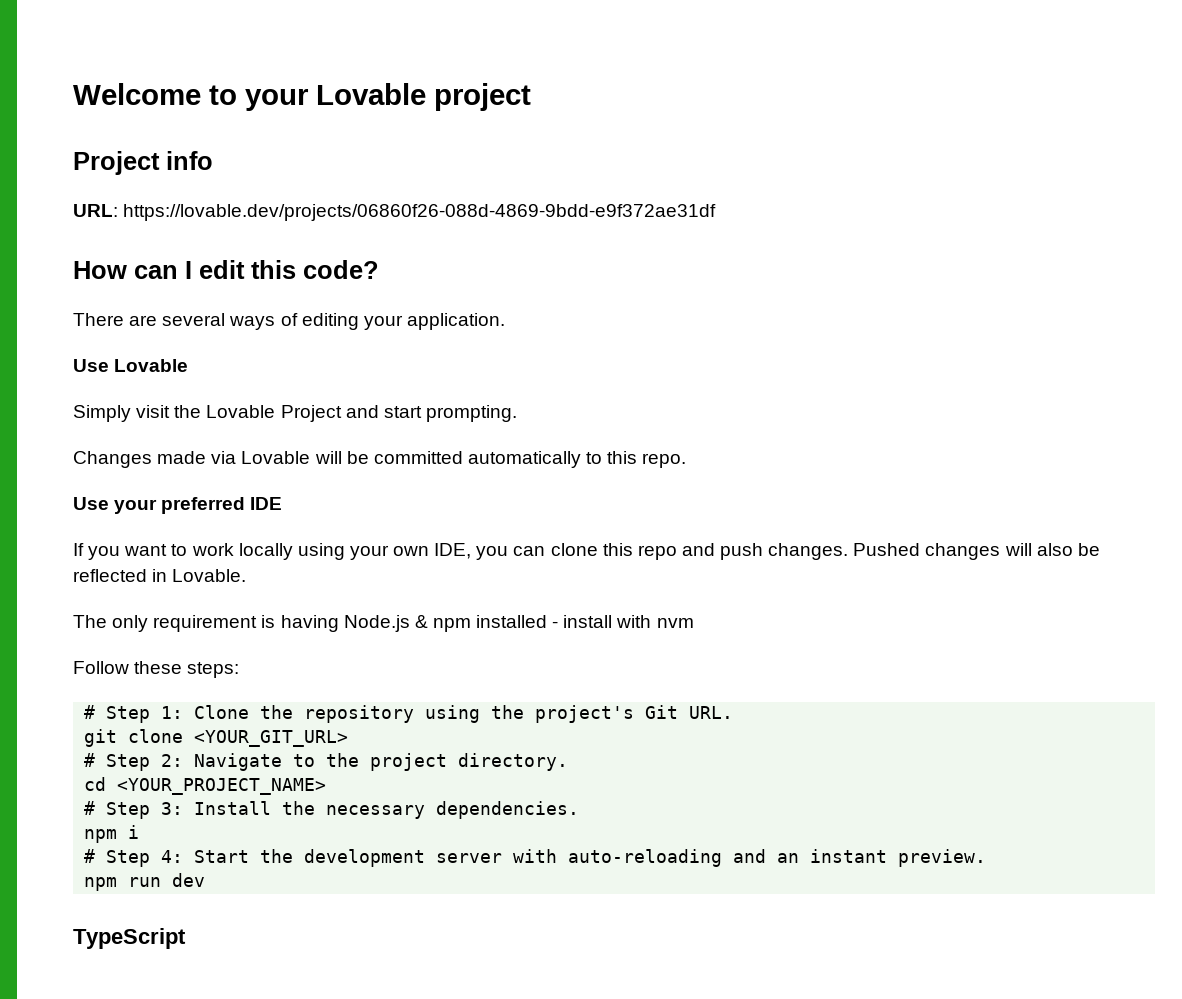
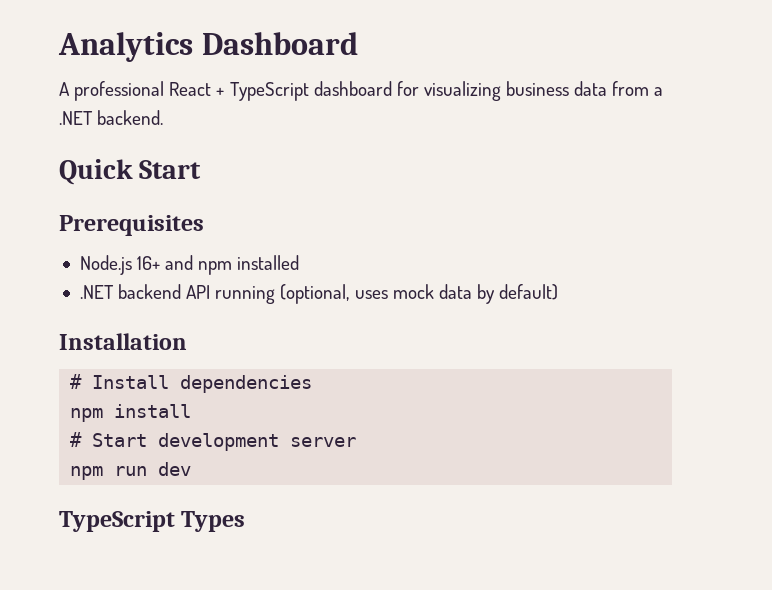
- Welcome to your Lovable project
- Project info
- URL: https://lovable.dev/projects/06860f26-088d-4869-9bdd-e9f372ae31df
- How can I edit this code?
- There are several ways of editing your application.
- Use Lovable
- Simply visit the Lovable Project and start prompting.
- Changes made via Lovable will be committed automatically to this repo.
- Use your preferred IDE
- If you want to work locally using your own IDE, you can clone this repo and push changes. Pushed changes will also be reflected in Lovable.
- The only requirement is having Node.js & npm installed - install with nvm
- Follow these steps:
- # Step 1: Clone the repository using the project's Git URL.
- git clone <YOUR_GIT_URL>
- # Step 2: Navigate to the project directory.
- cd <YOUR_PROJECT_NAME>
- # Step 3: Install the necessary dependencies.
- npm i
- # Step 4: Start the development server with auto-reloading and an instant preview.
+ Analytics Dashboard
+ A professional React + TypeScript dashboard for visualizing business data from a .NET backend.
+ Quick Start
+ Prerequisites
+ Node.js 16+ and npm installed
+ .NET backend API running (optional, uses mock data by default)
+ Installation
+ # Install dependencies
+ npm install
+ # Start development server
- TypeScript
+ TypeScript Types

